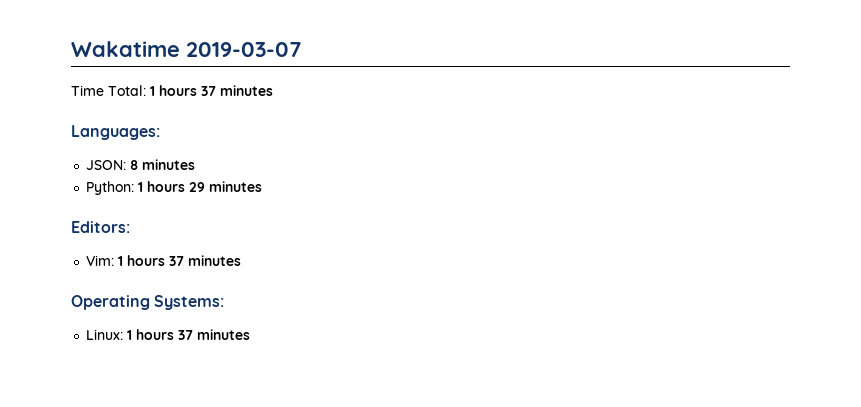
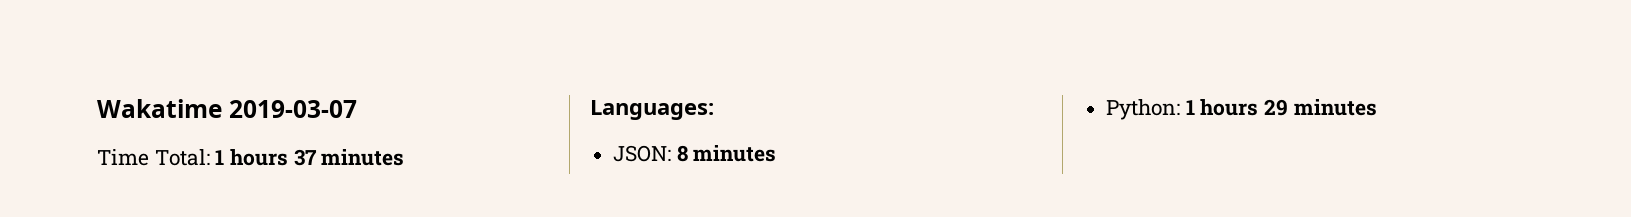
- Editors:
- Vim: 1 hours 37 minutes
- Operating Systems:
- Linux: 1 hours 37 minutes

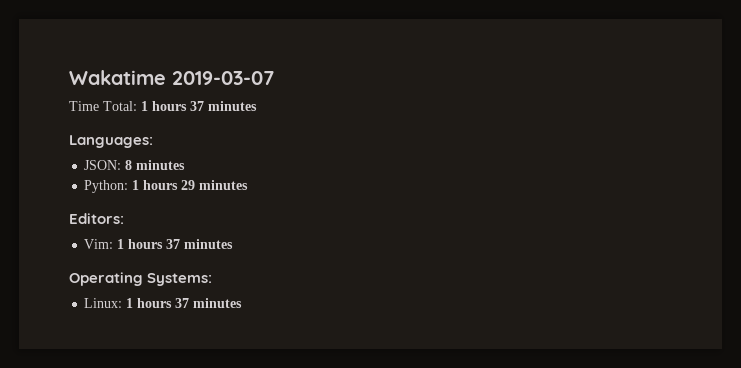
+ Editors:
+ Vim: 1 hours 37 minutes
+ Operating Systems:
+ Linux: 1 hours 37 minutes

